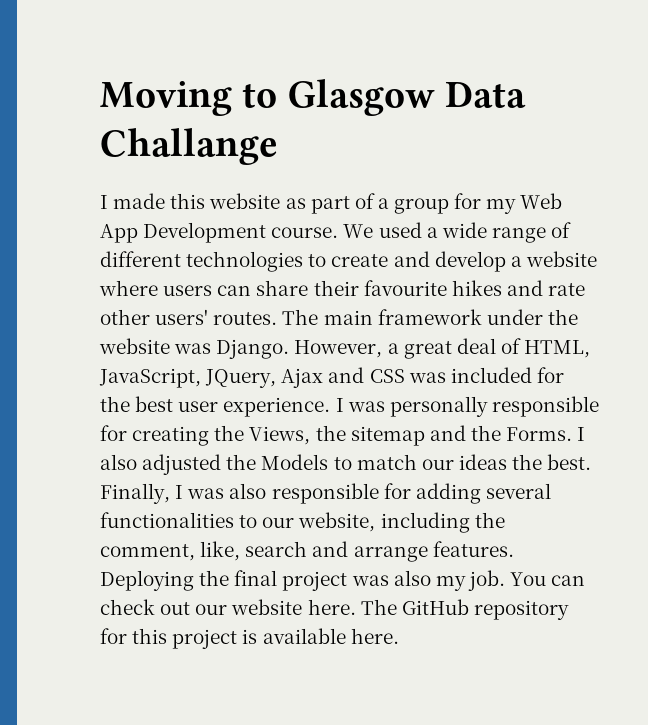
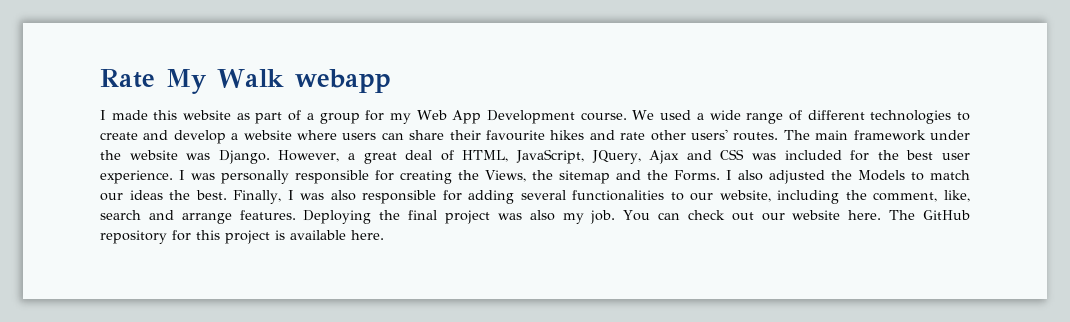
- Moving to Glasgow Data Challange
+ Rate My Walk webapp

